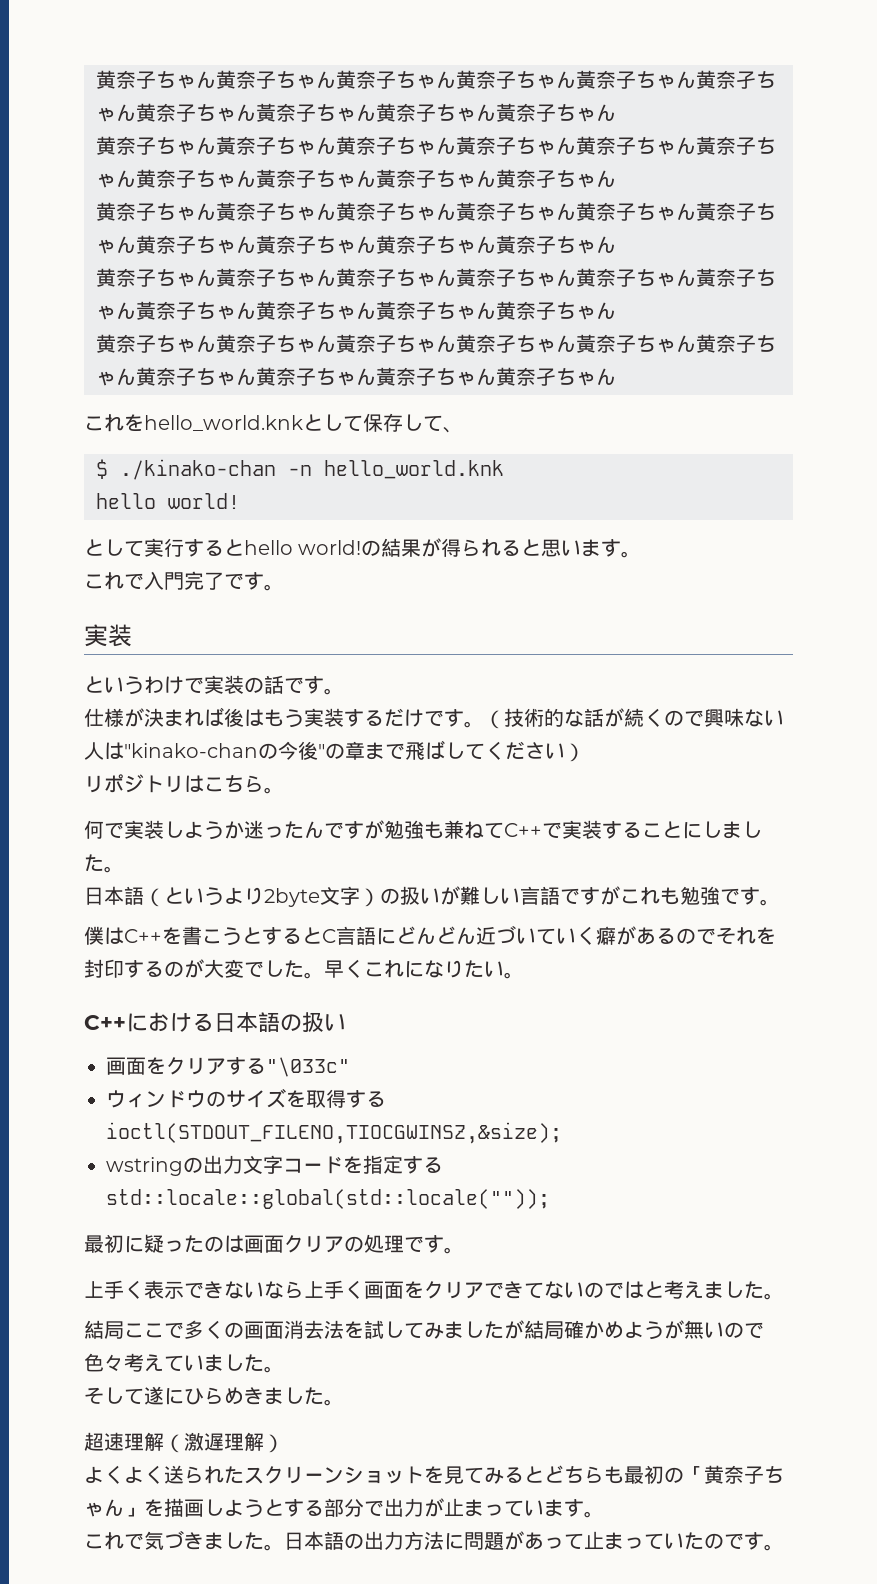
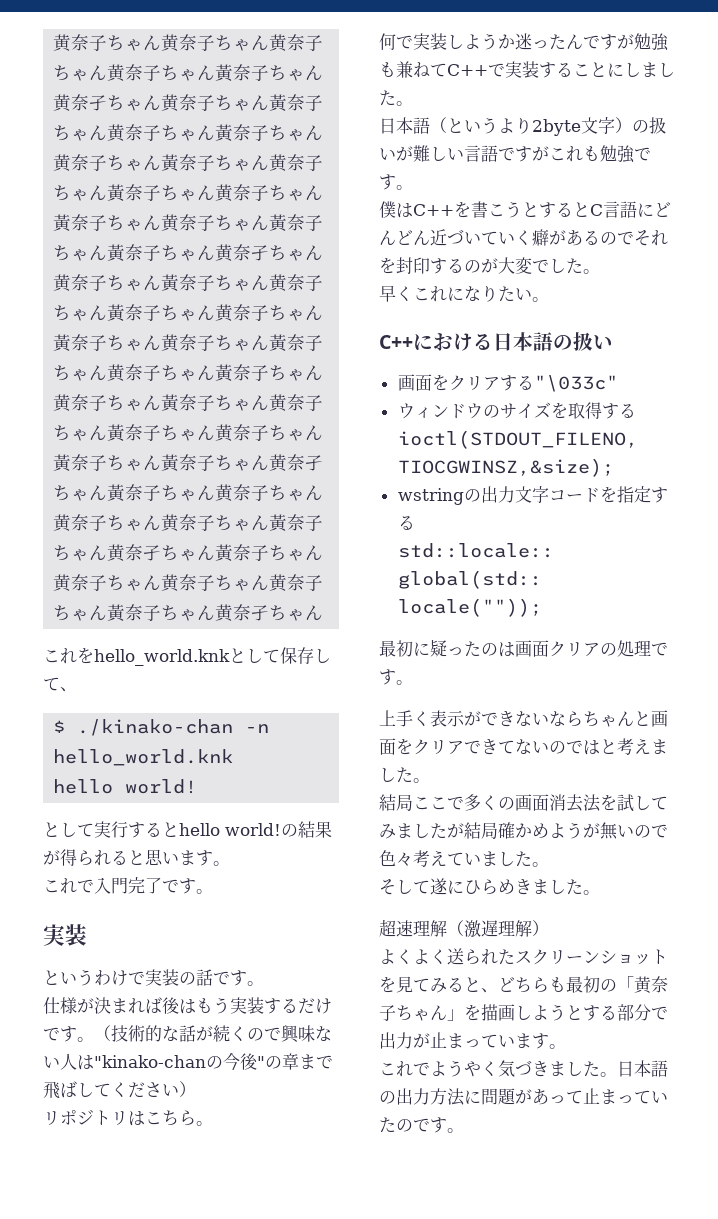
- 僕はC++を書こうとするとC言語にどんどん近づいていく癖があるのでそれを封印するのが大変でした。早くこれになりたい。
+ 僕はC++を書こうとするとC言語にどんどん近づいていく癖があるのでそれを封印するのが大変でした。
+ 早くこれになりたい。
- 上手く表示できないなら上手く画面をクリアできてないのではと考えました。
+ 上手く表示ができないならちゃんと画面をクリアできてないのではと考えました。
- よくよく送られたスクリーンショットを見てみるとどちらも最初の「黄奈子ちゃん」を描画しようとする部分で出力が止まっています。
+ よくよく送られたスクリーンショットを見てみると、どちらも最初の「黄奈子ちゃん」を描画しようとする部分で出力が止まっています。
- これで気づきました。
+ これでようやく気づきました。

